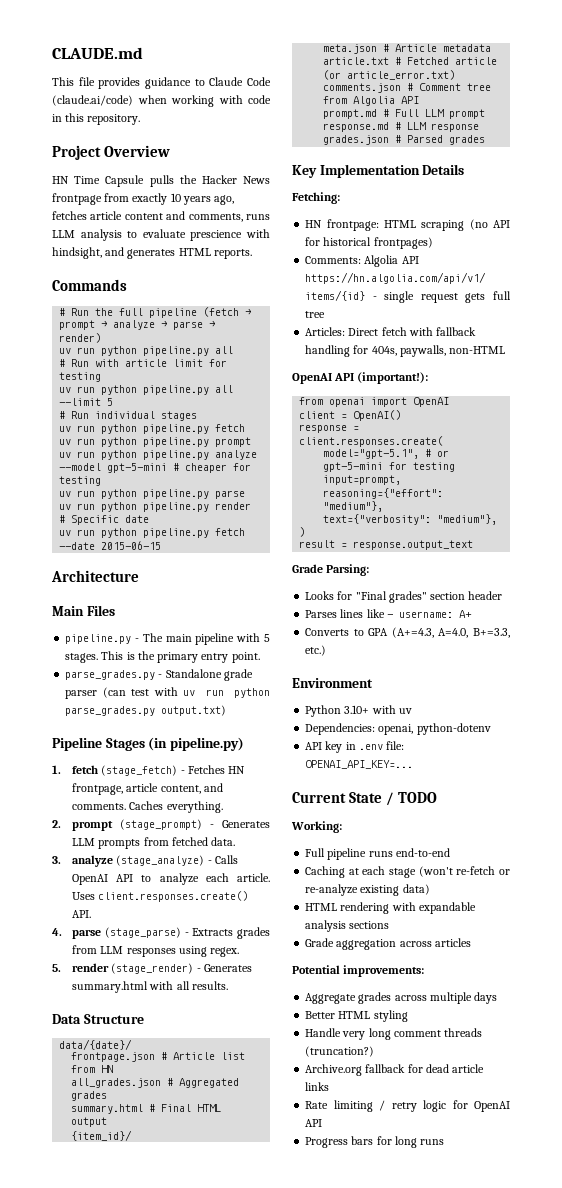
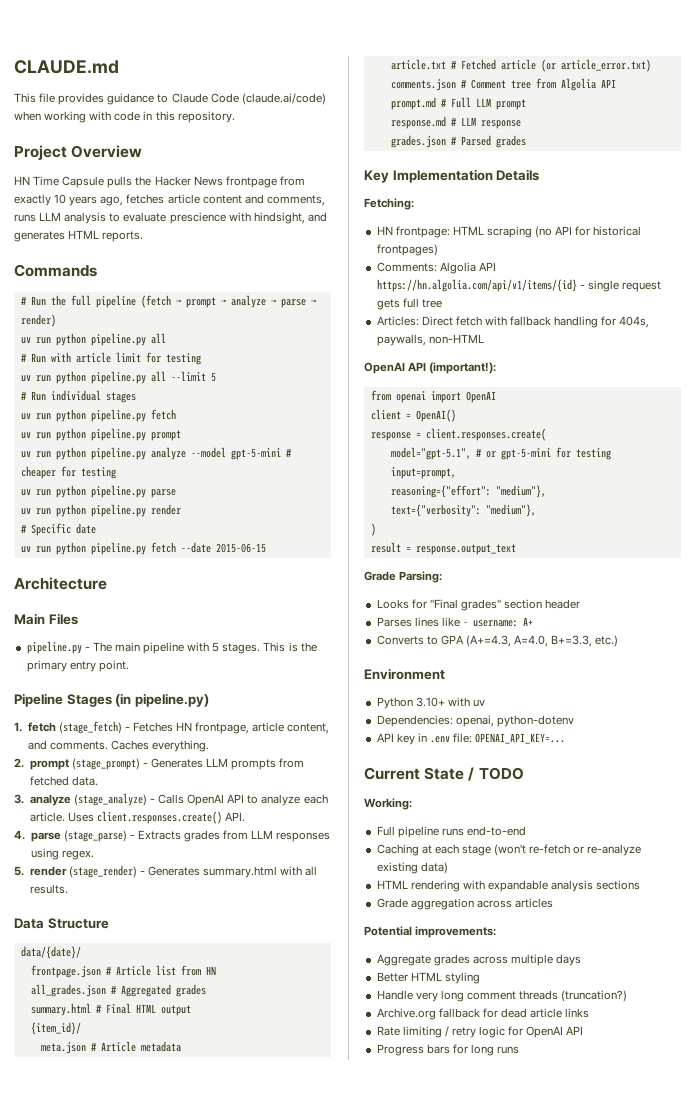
- parse_grades.py - Standalone grade parser (can test with uv run python parse_grades.py output.txt)

